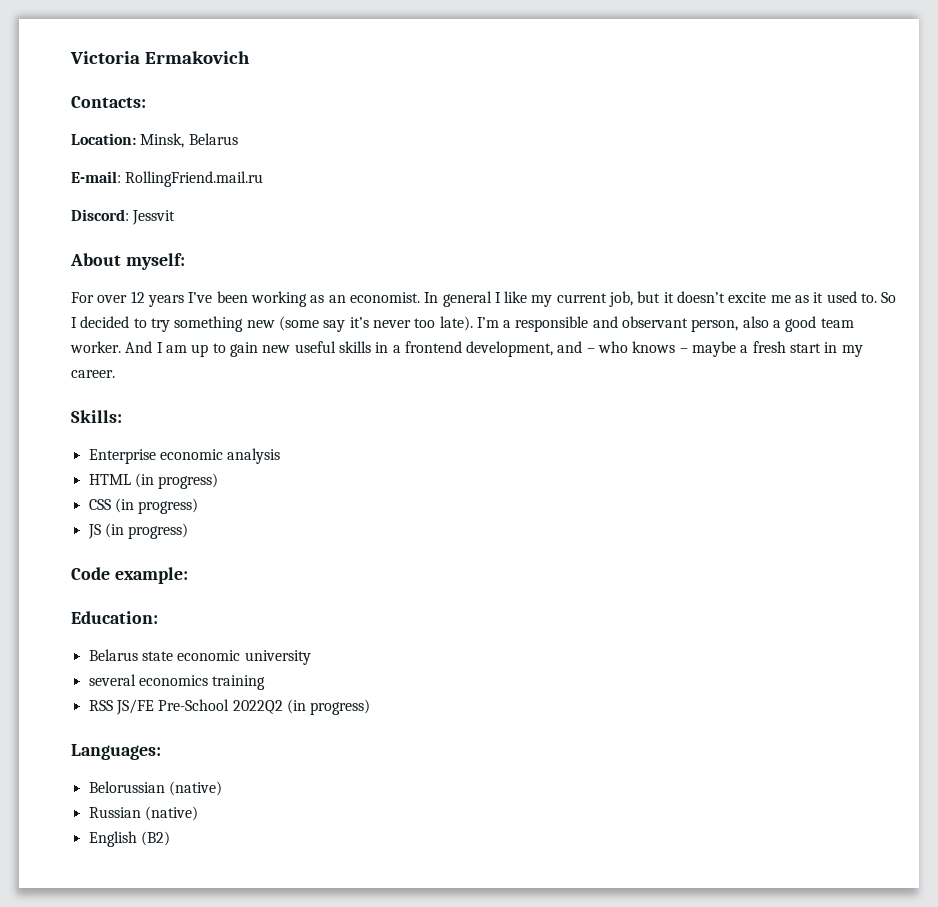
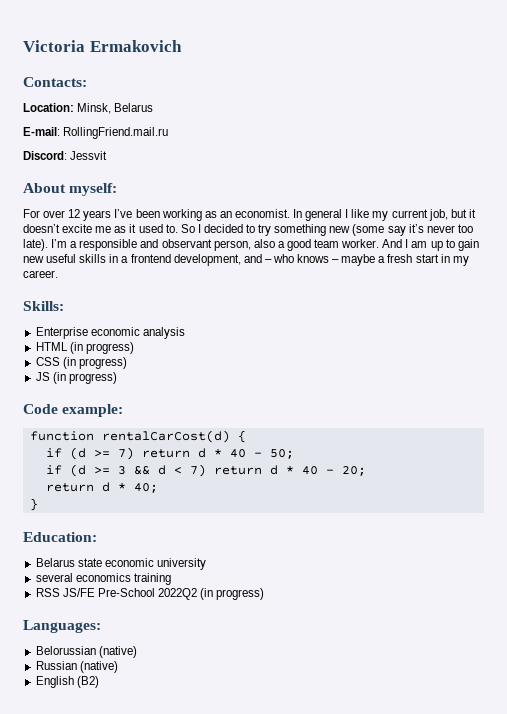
+ function rentalCarCost(d) {
+ if (d >= 7) return d * 40 - 50;
+ if (d >= 3 && d < 7) return d * 40 - 20;
+ return d * 40;
+ }

